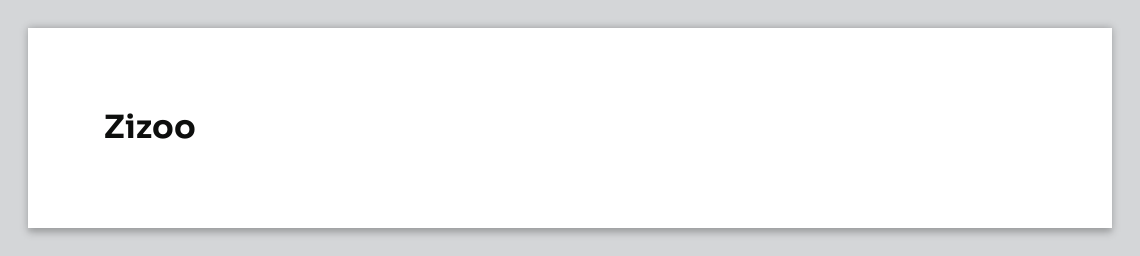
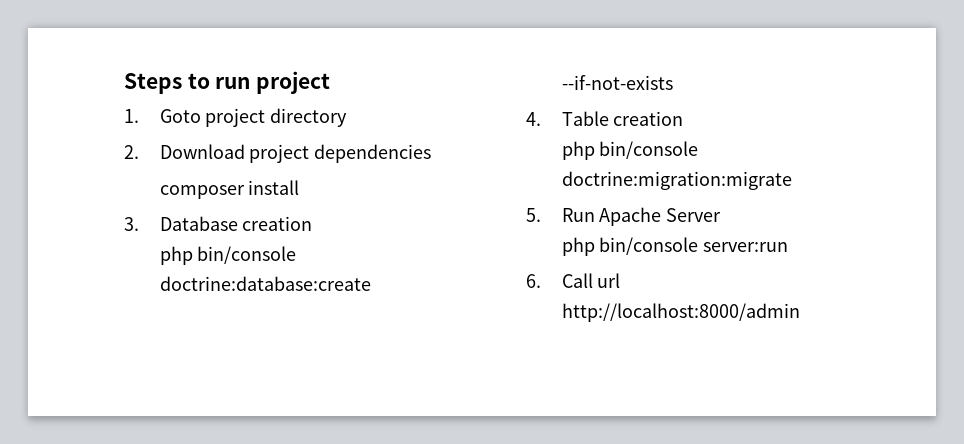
- Zizoo
+ Steps to run project
+ 1. Goto project directory
+ 2. Download project dependencies
+ composer install
+ 3. Database creation
+ php bin/console doctrine:database:create --if-not-exists
+ 4. Table creation
+ php bin/console doctrine:migration:migrate
+ 5. Run Apache Server
+ php bin/console server:run
+ 6. Call url
+ http://localhost:8000/admin

